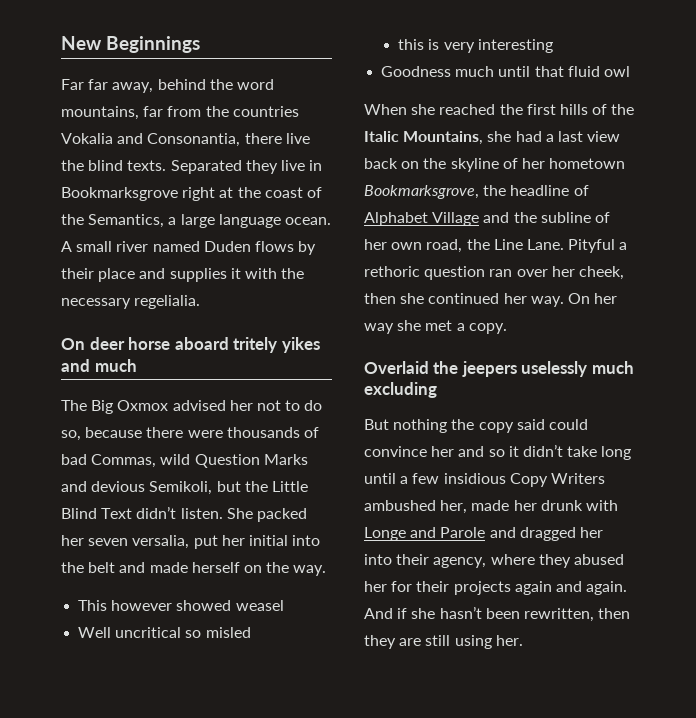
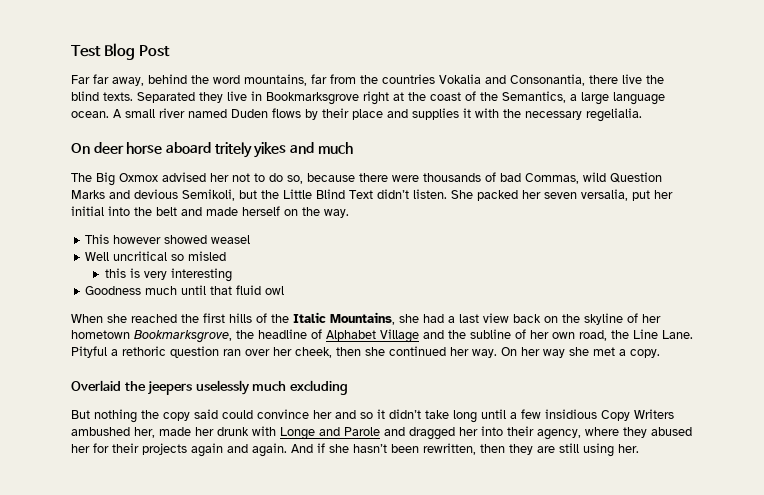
- New Beginnings
+ Test Blog Post

